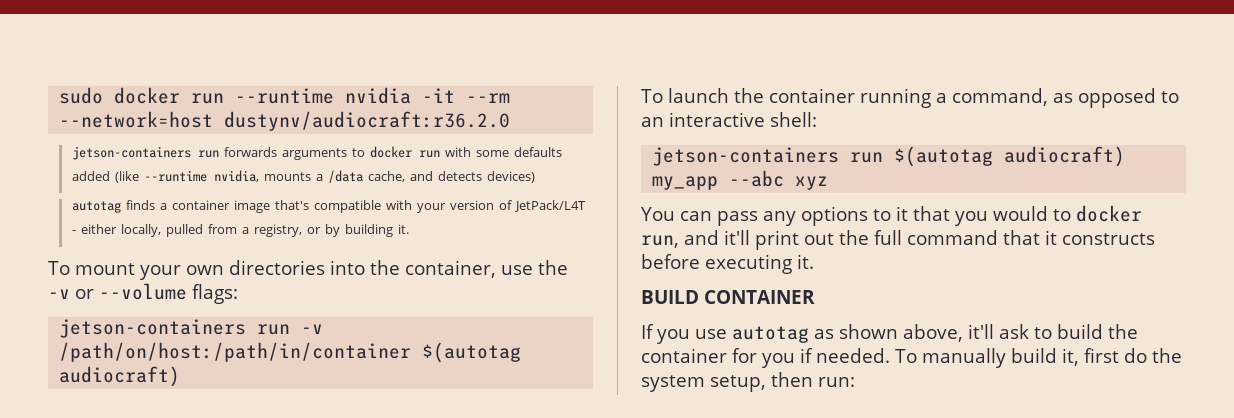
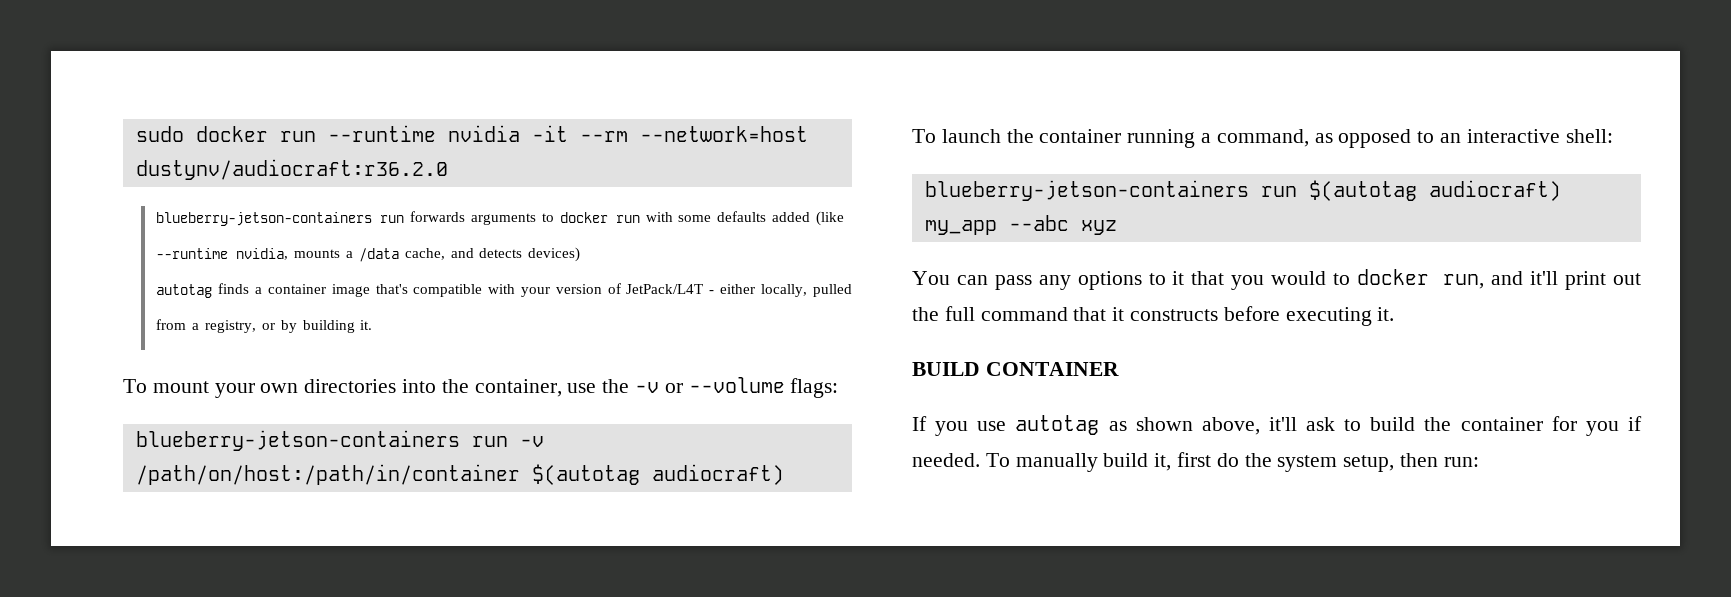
- jetson-containers run forwards arguments to docker run with some defaults added (like --runtime nvidia, mounts a /data cache, and detects devices)
+ blueberry-jetson-containers run forwards arguments to docker run with some defaults added (like --runtime nvidia, mounts a /data cache, and detects devices)
- jetson-containers run -v /path/on/host:/path/in/container $(autotag audiocraft)
+ blueberry-jetson-containers run -v /path/on/host:/path/in/container $(autotag audiocraft)
- jetson-containers run $(autotag audiocraft) my_app --abc xyz
+ blueberry-jetson-containers run $(autotag audiocraft) my_app --abc xyz

